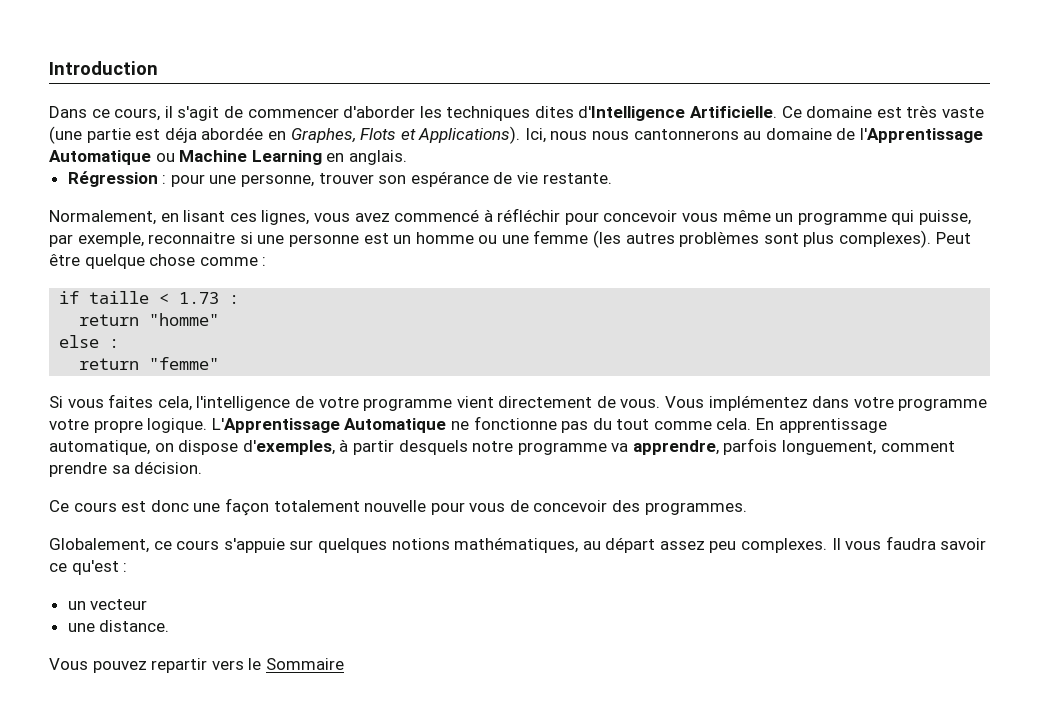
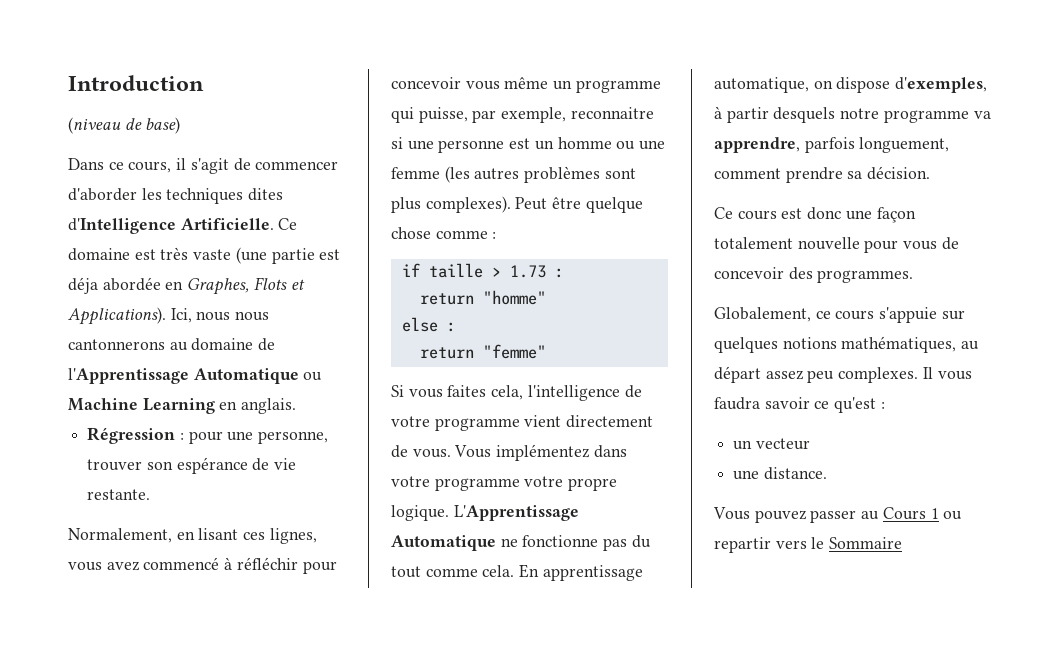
+ (niveau de base)
- if taille < 1.73 :
+ if taille > 1.73 :
- Vous pouvez repartir vers le Sommaire
+ Vous pouvez passer au Cours 1 ou repartir vers le Sommaire

